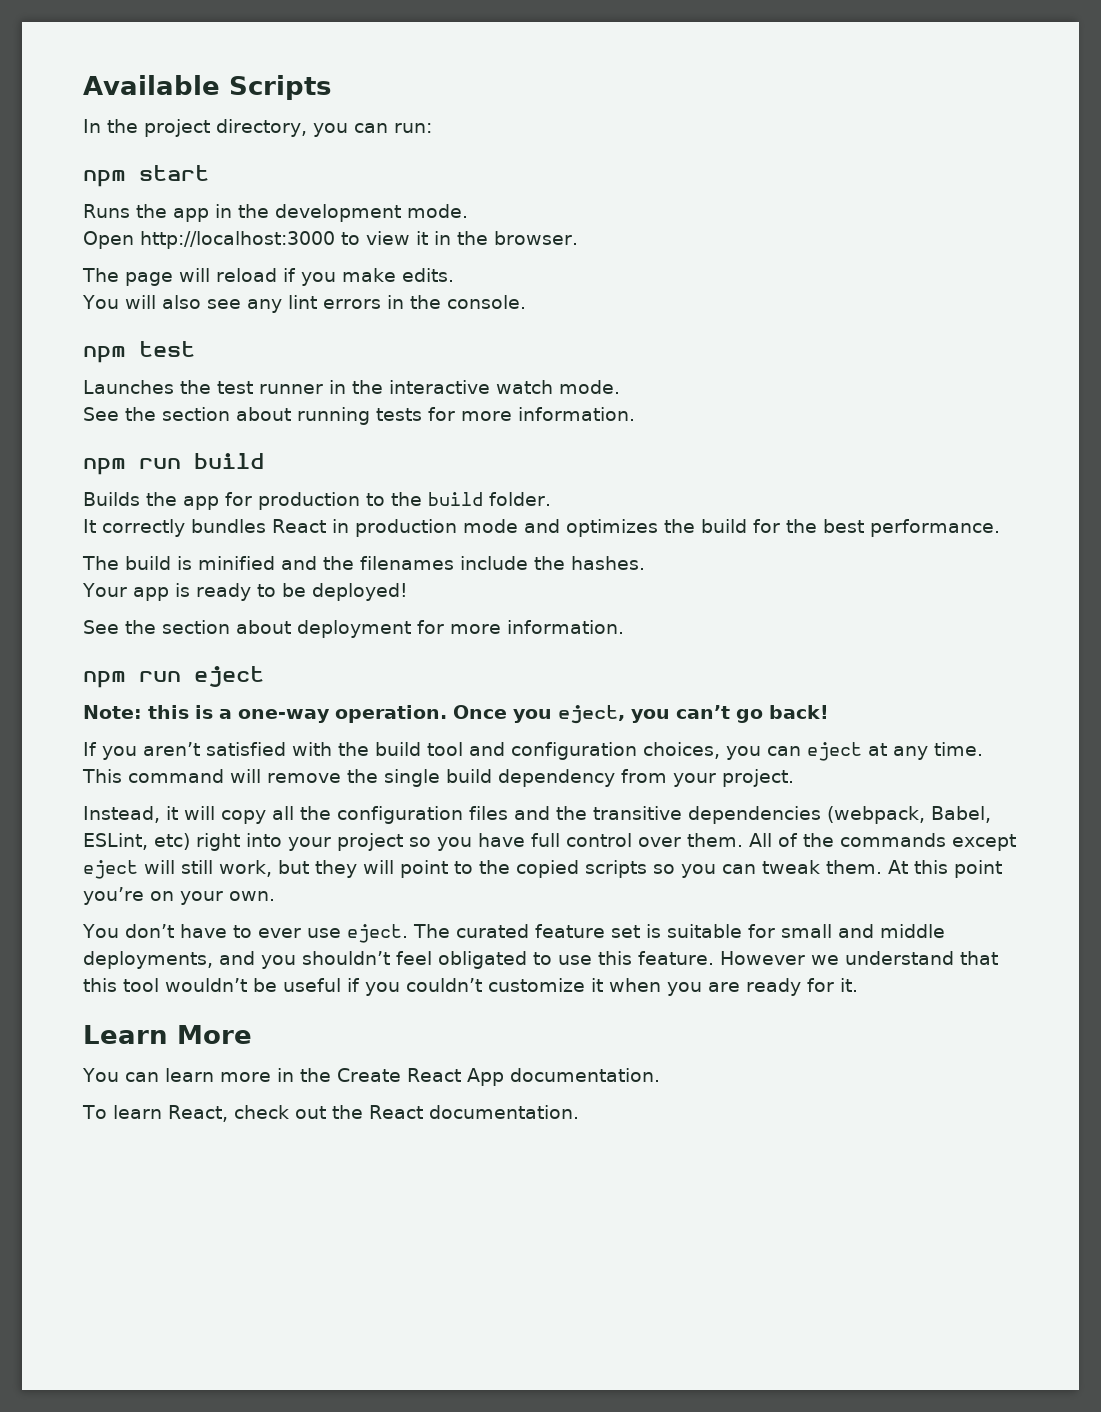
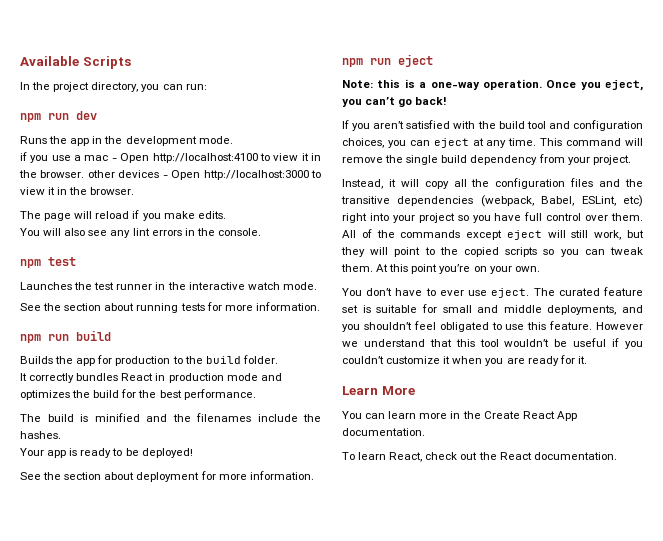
- npm start
+ npm run dev
- Open http://localhost:3000 to view it in the browser.
+ if you use a mac - Open http://localhost:4100 to view it in the browser. other devices - Open http://localhost:3000 to view it in the browser.

